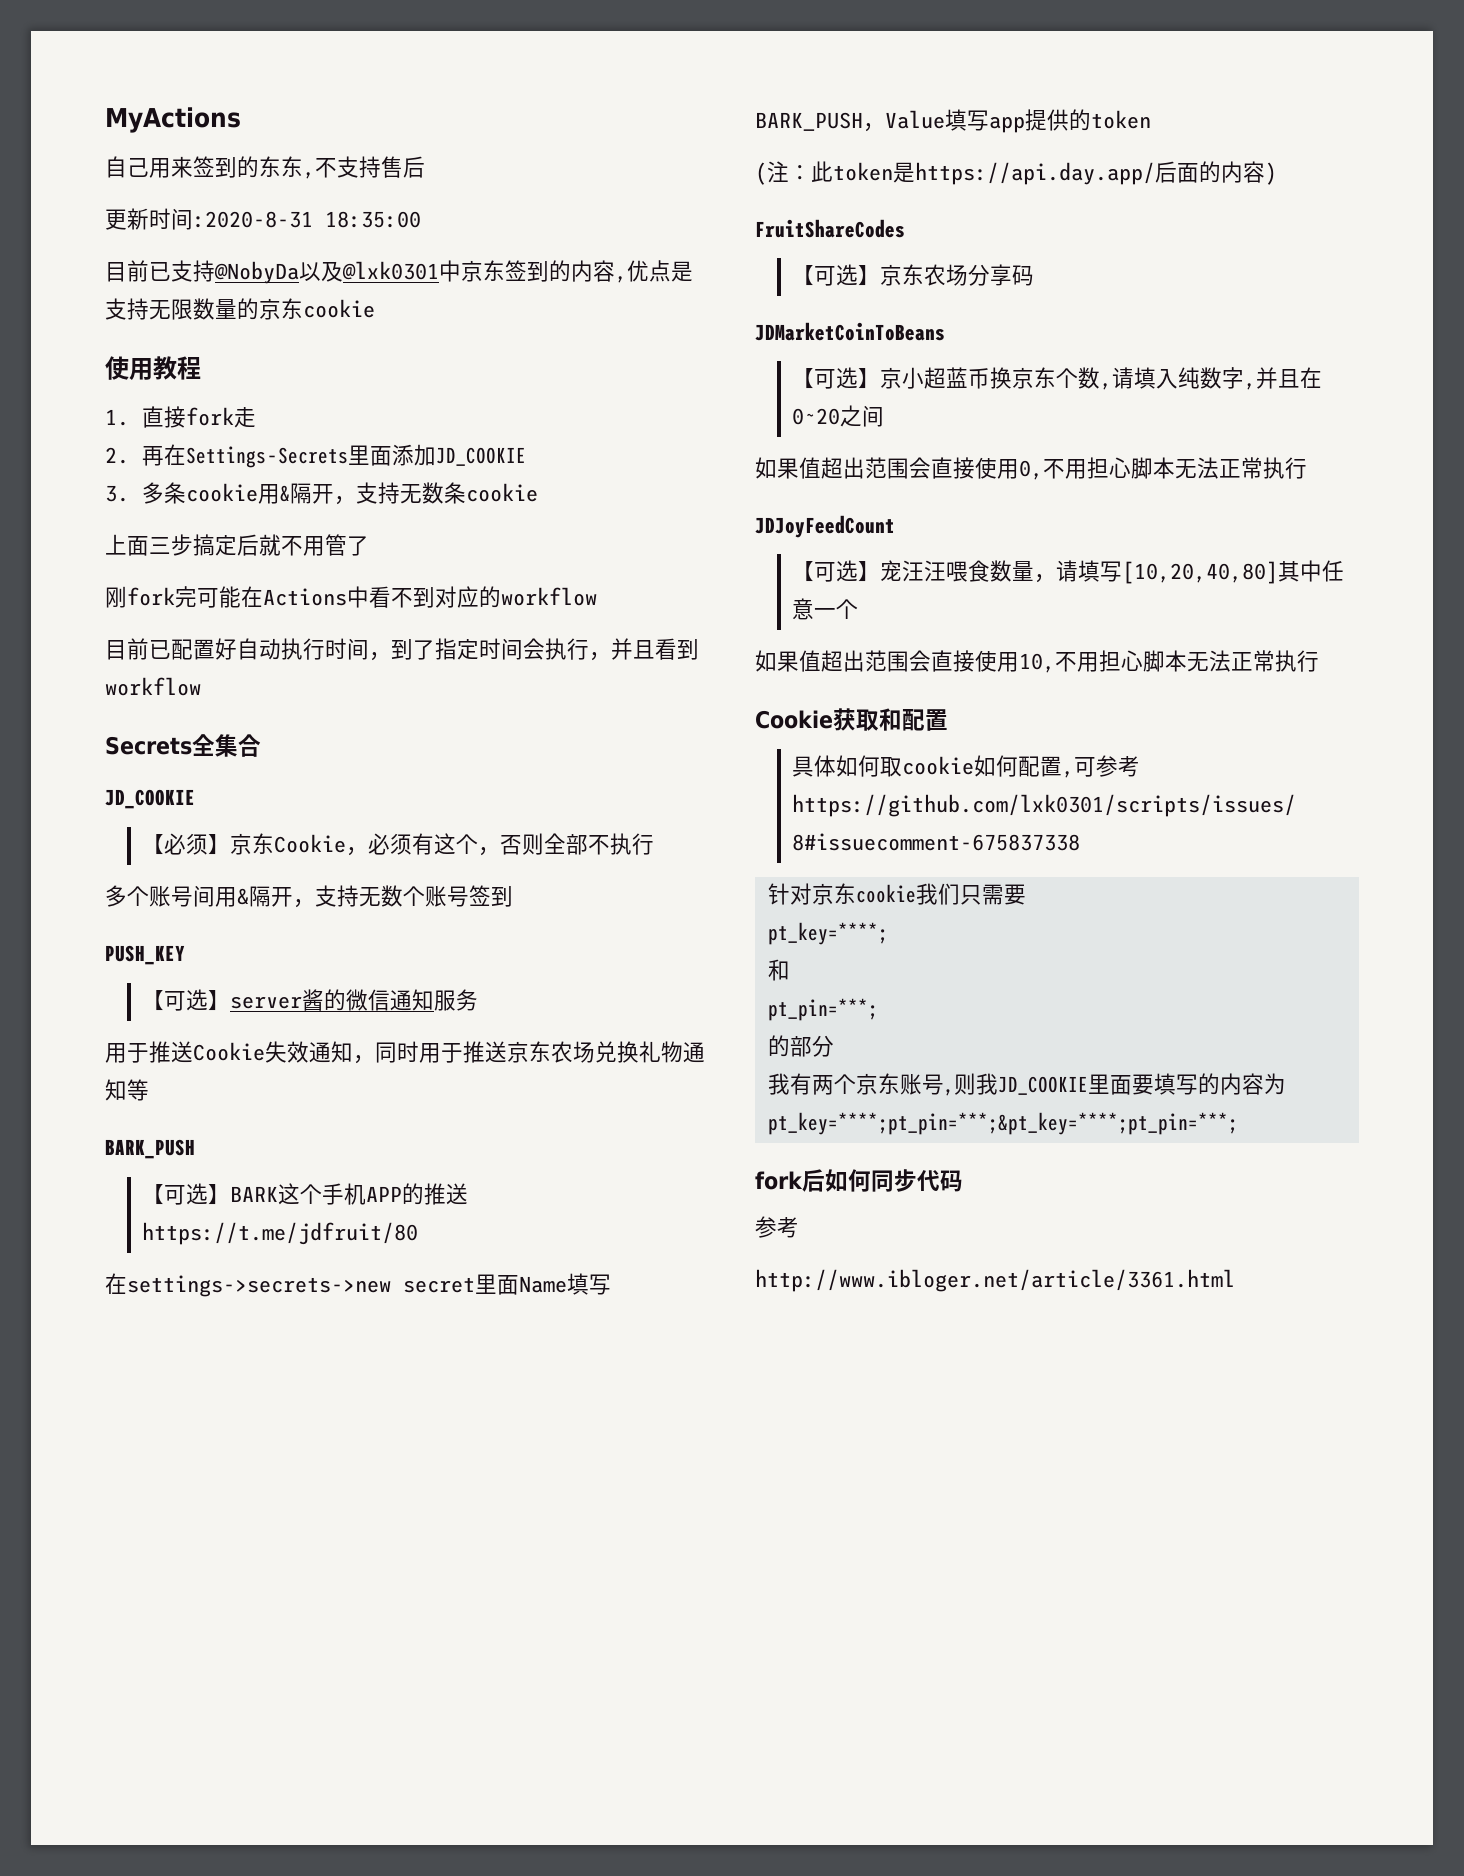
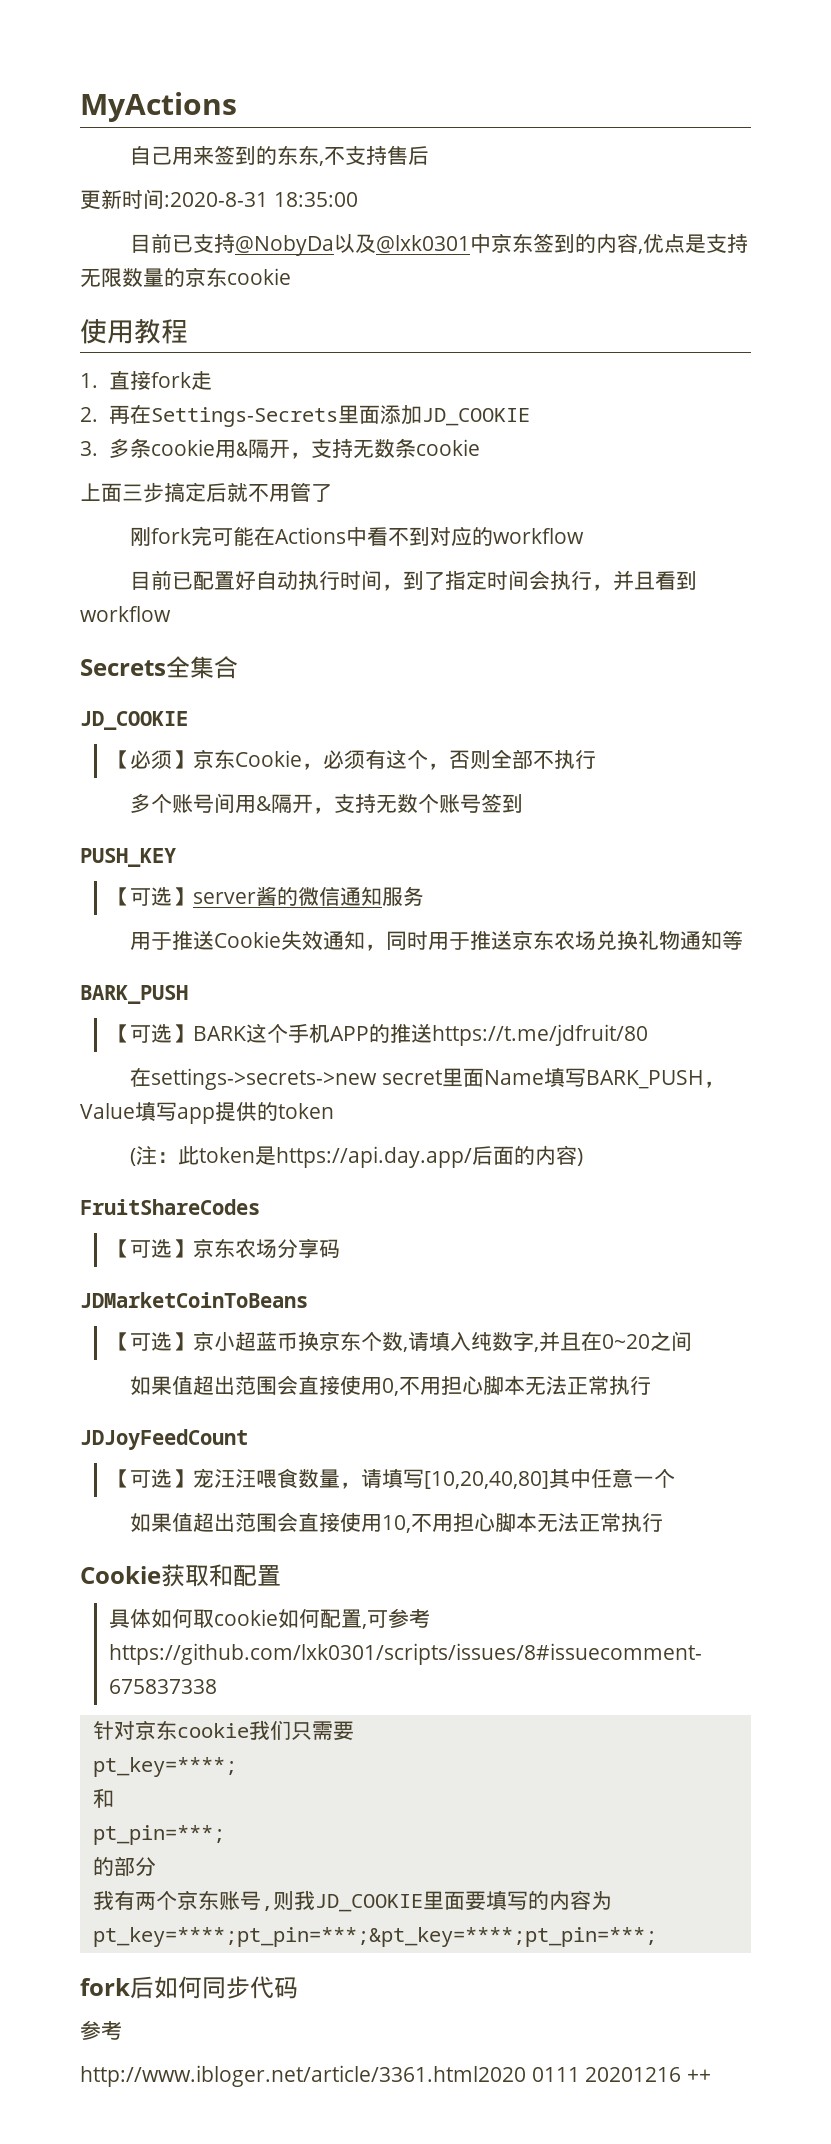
- http://www.ibloger.net/article/3361.html
+ http://www.ibloger.net/article/3361.html2020 0111 20201216 ++

